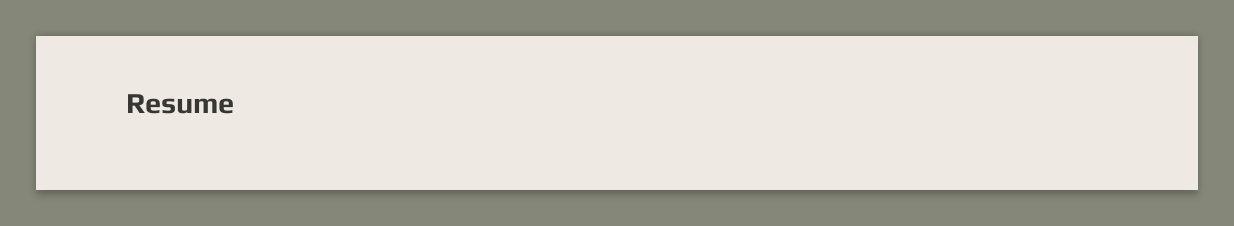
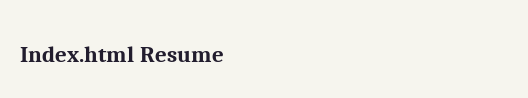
- Resume
+ Index.html Resume

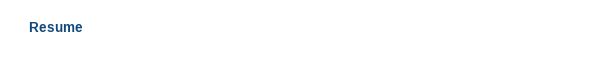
- Index.html Resume
+ Resume

